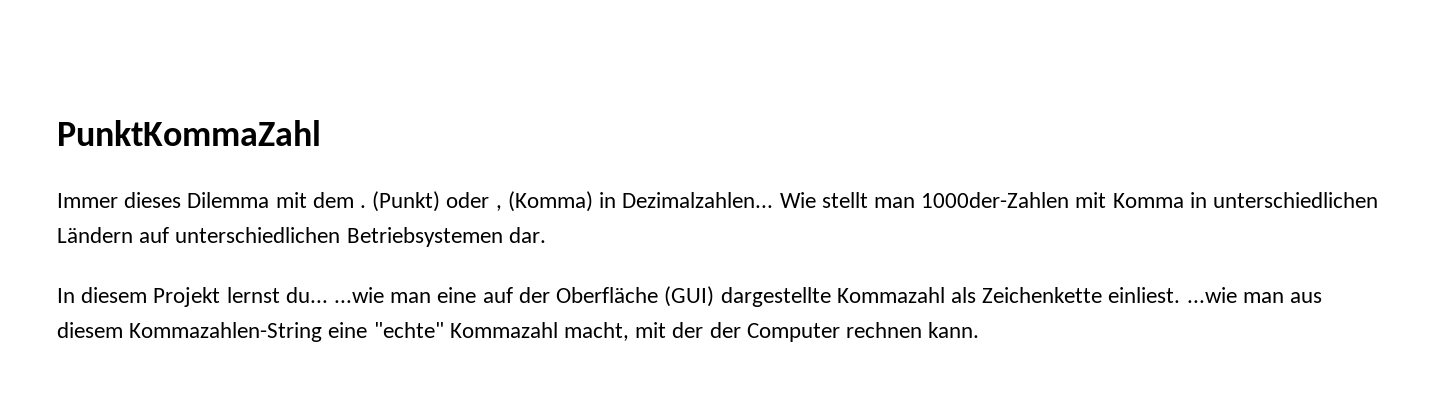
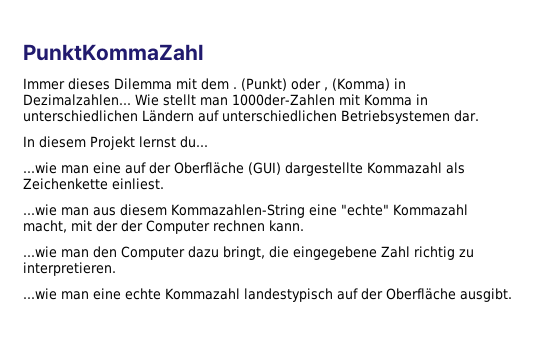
- In diesem Projekt lernst du... ...wie man eine auf der Oberfläche (GUI) dargestellte Kommazahl als Zeichenkette einliest. ...wie man aus diesem Kommazahlen-String eine "echte" Kommazahl macht, mit der der Computer rechnen kann.
+ In diesem Projekt lernst du...
+ ...wie man eine auf der Oberfläche (GUI) dargestellte Kommazahl als Zeichenkette einliest.
+ ...wie man aus diesem Kommazahlen-String eine "echte" Kommazahl macht, mit der der Computer rechnen kann.
+ ...wie man den Computer dazu bringt, die eingegebene Zahl richtig zu interpretieren.
+ ...wie man eine echte Kommazahl landestypisch auf der Oberfläche ausgibt.

